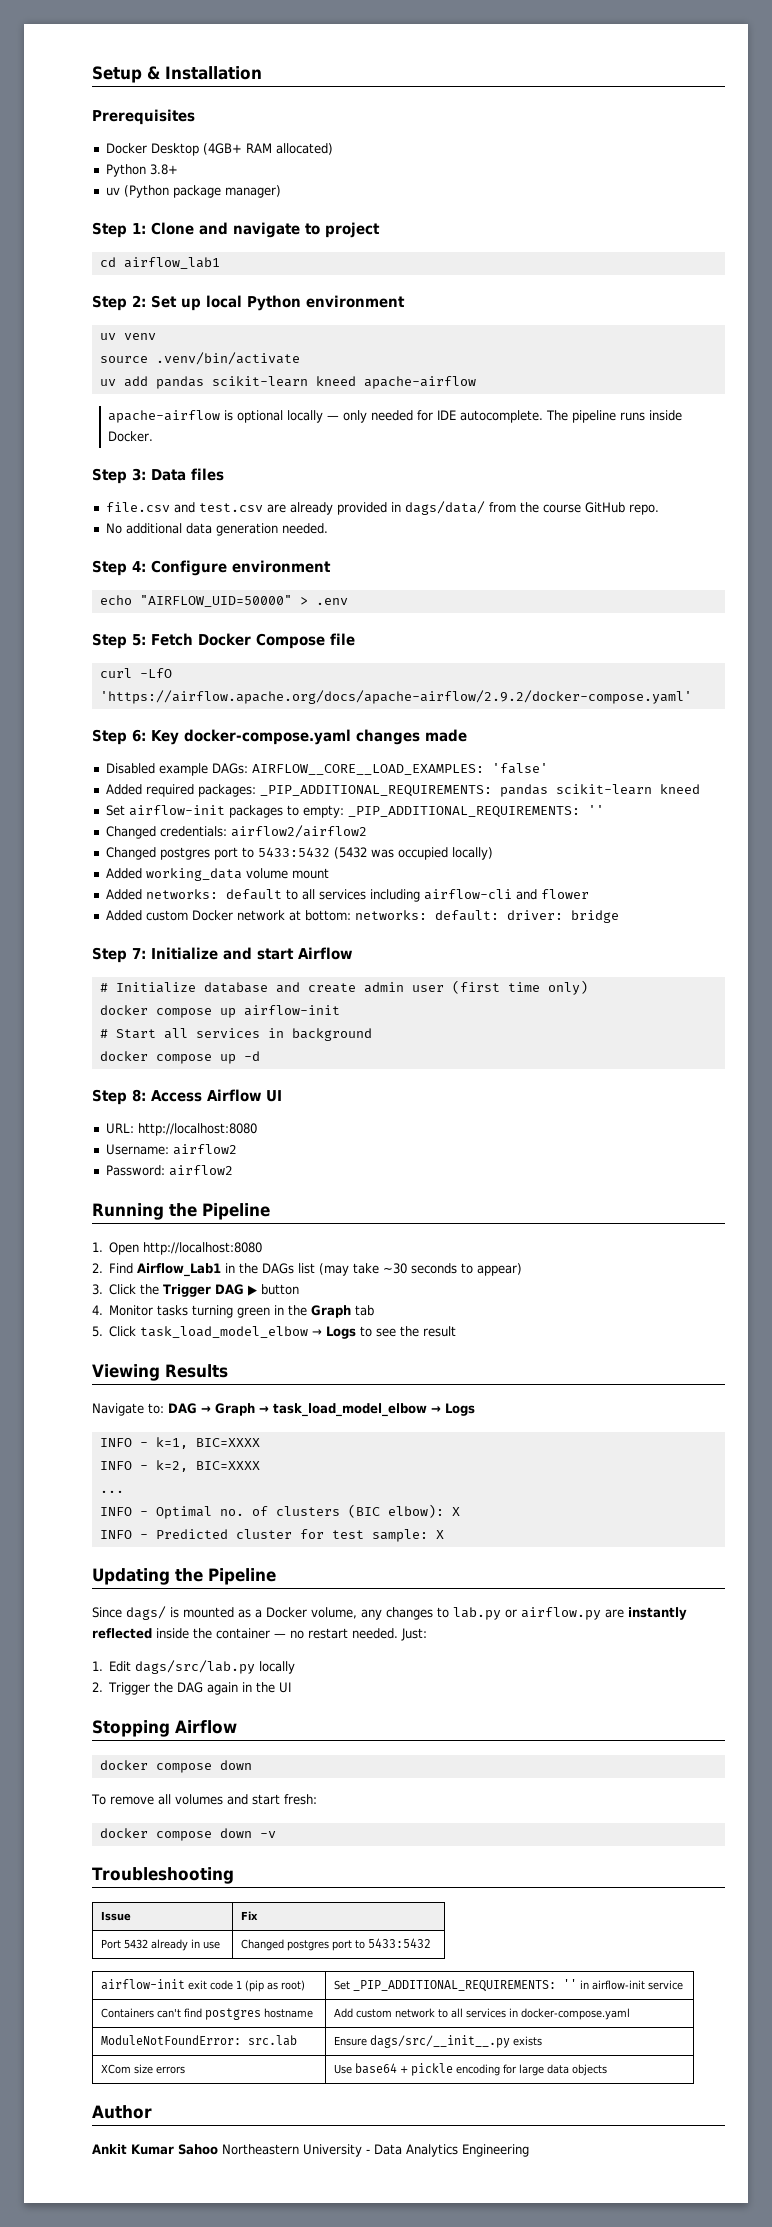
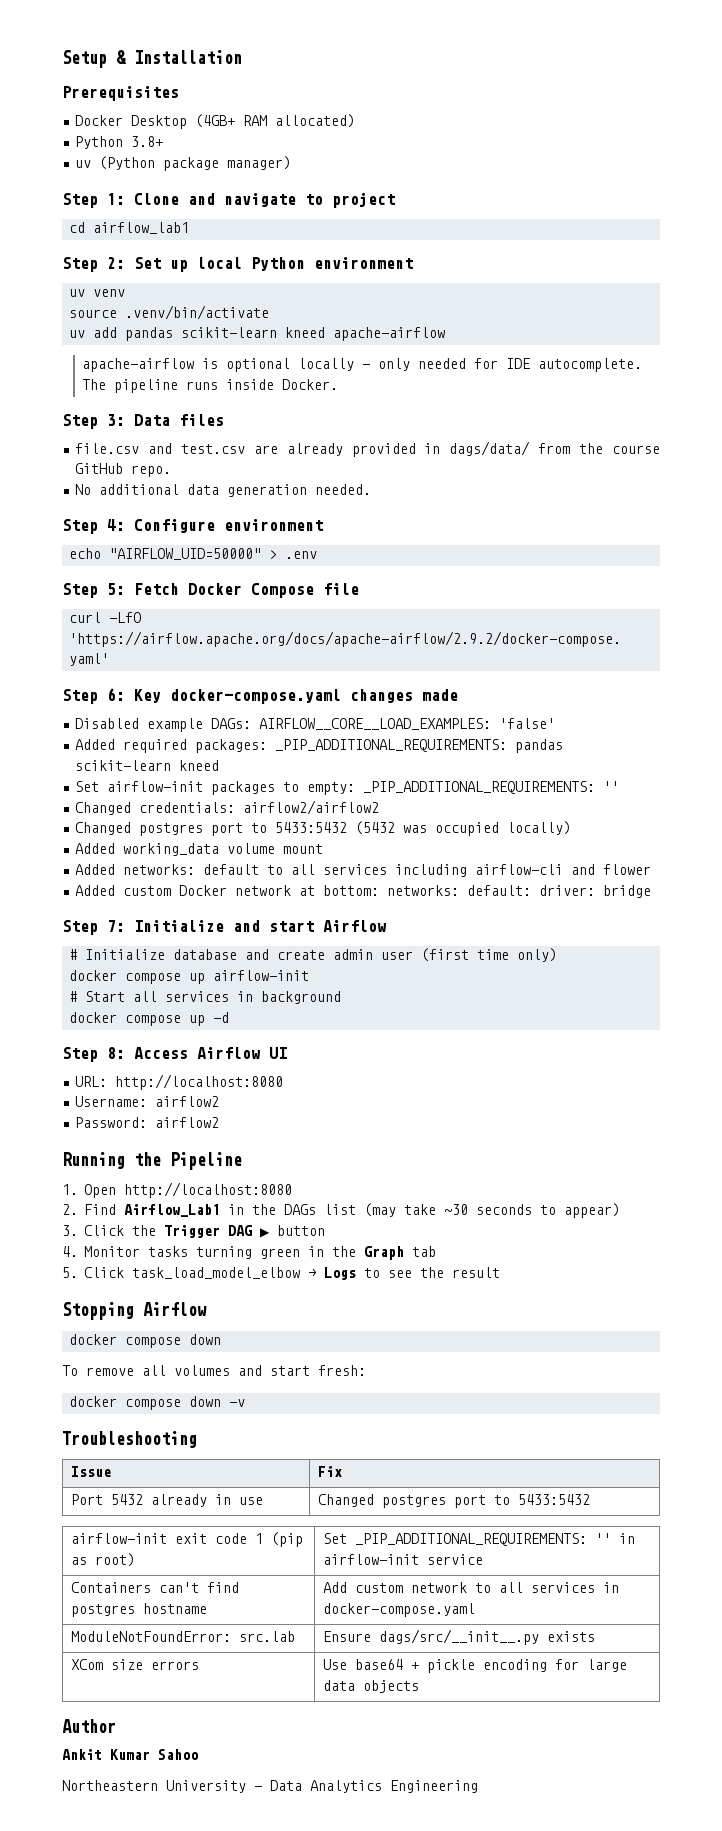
- Viewing Results
- Navigate to: DAG → Graph → task_load_model_elbow → Logs
- INFO - k=1, BIC=XXXX
- INFO - k=2, BIC=XXXX
- ...
- INFO - Optimal no. of clusters (BIC elbow): X
- INFO - Predicted cluster for test sample: X
- Updating the Pipeline
- Since dags/ is mounted as a Docker volume, any changes to lab.py or airflow.py are instantly reflected inside the container — no restart needed. Just:
- 1. Edit dags/src/lab.py locally
- 2. Trigger the DAG again in the UI
- Ankit Kumar Sahoo Northeastern University - Data Analytics Engineering
+ Ankit Kumar Sahoo
+ Northeastern University - Data Analytics Engineering

